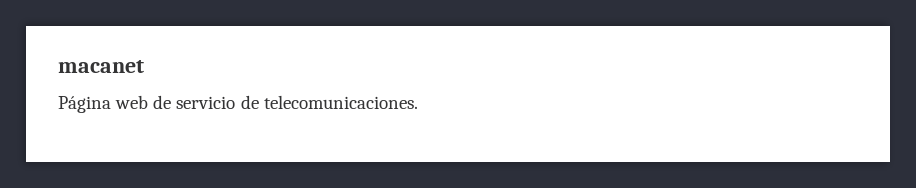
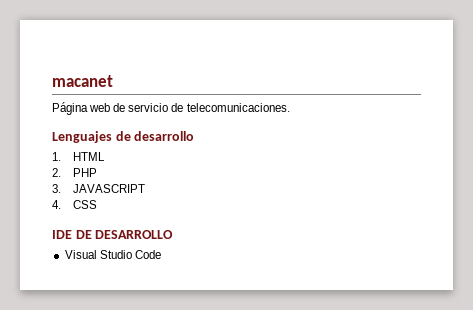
+ Lenguajes de desarrollo
+ 1. HTML
+ 2. PHP
+ 3. JAVASCRIPT
+ 4. CSS
+ IDE DE DESARROLLO
+ Visual Studio Code

